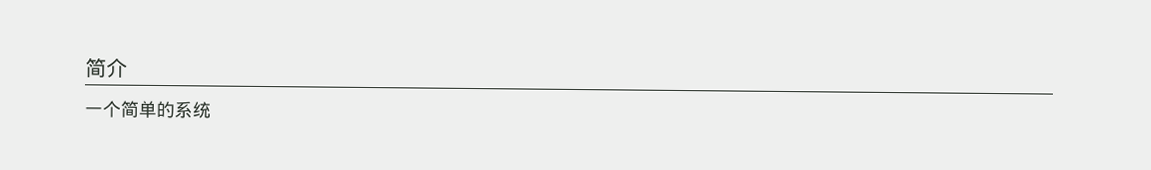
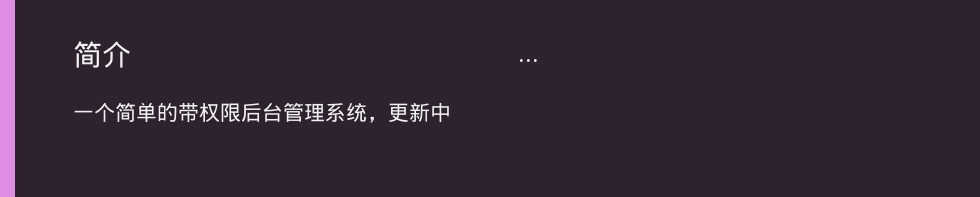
- 一个简单的系统
+ 一个简单的带权限后台管理系统，更新中...

